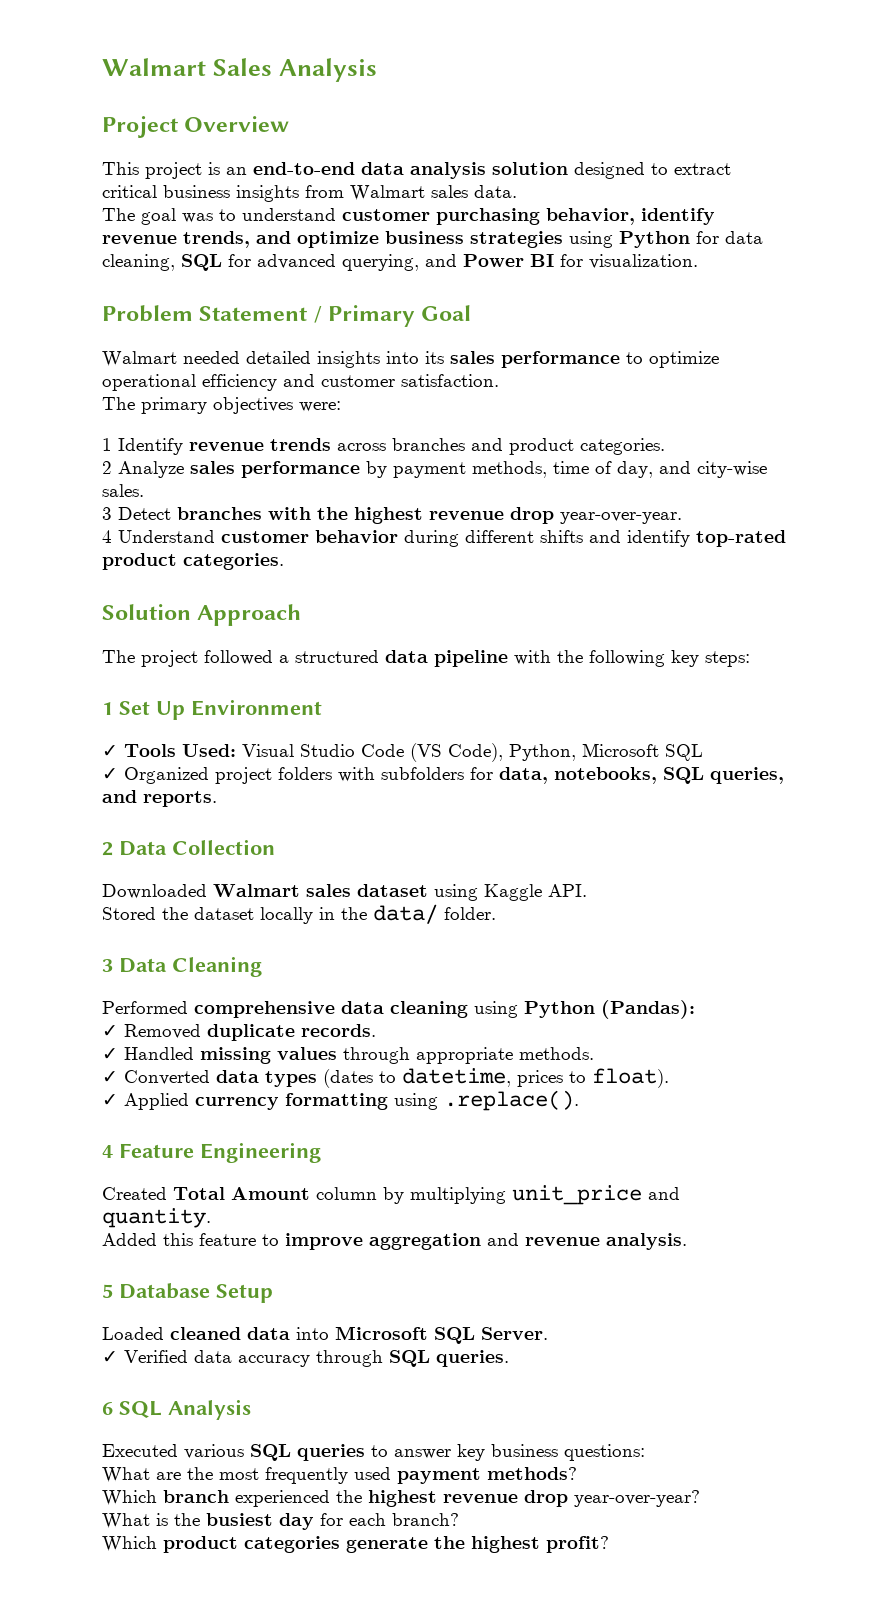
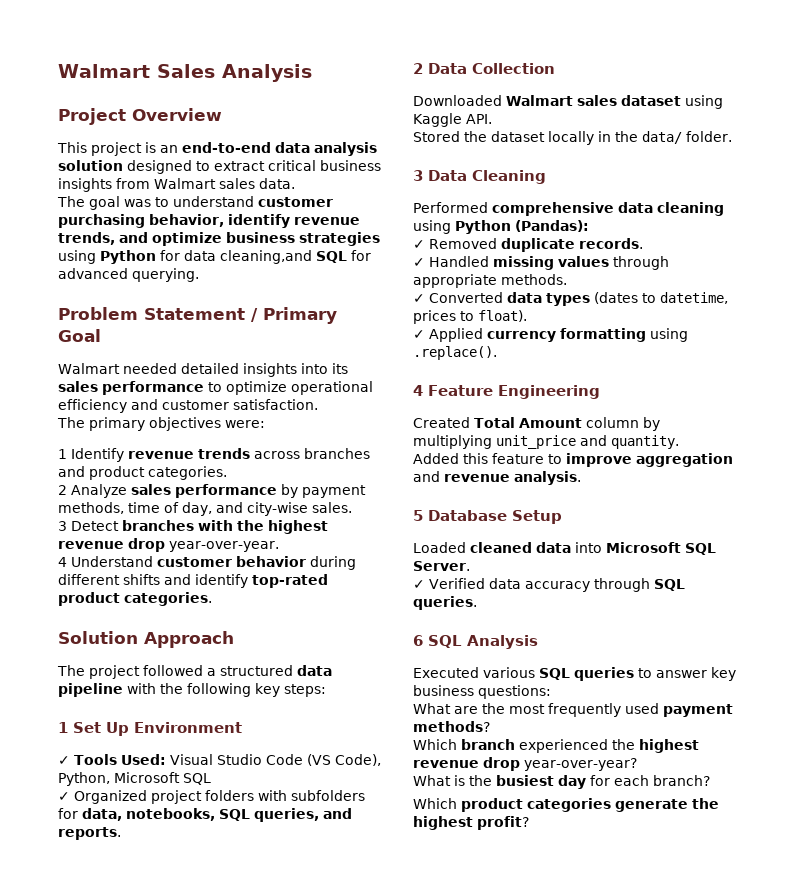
- The goal was to understand customer purchasing behavior, identify revenue trends, and optimize business strategies using Python for data cleaning, SQL for advanced querying, and Power BI for visualization.
+ The goal was to understand customer purchasing behavior, identify revenue trends, and optimize business strategies using Python for data cleaning,and SQL for advanced querying.

